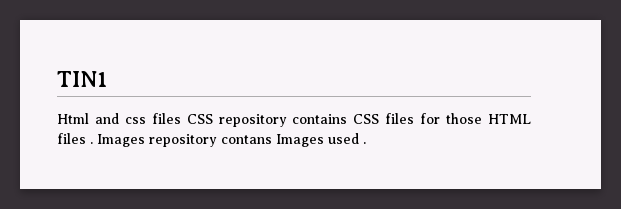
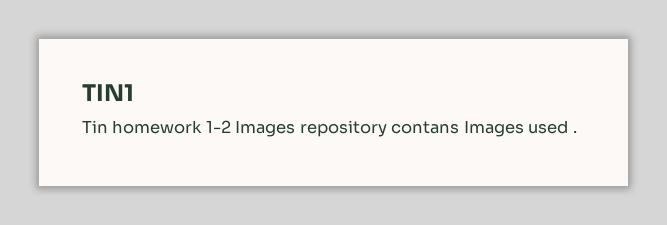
- Html and css files CSS repository contains CSS files for those HTML files . Images repository contans Images used .
+ Tin homework 1-2 Images repository contans Images used .

